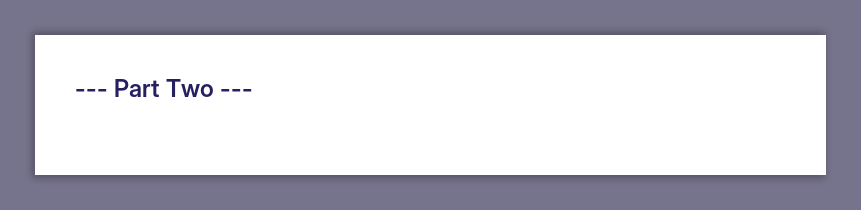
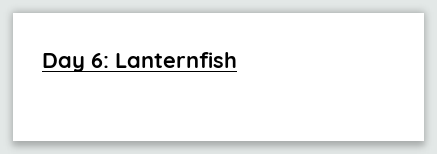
- --- Part Two ---
+ Day 6: Lanternfish

